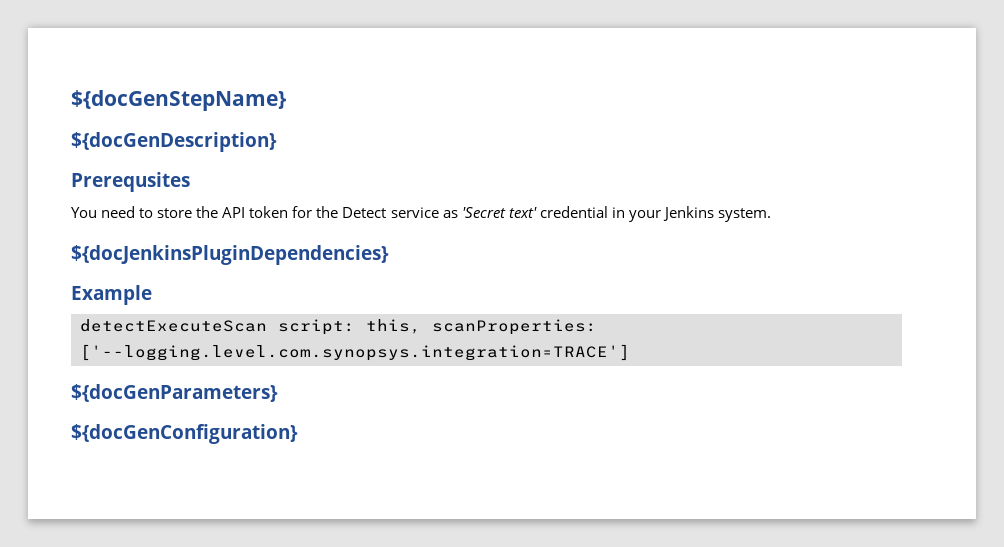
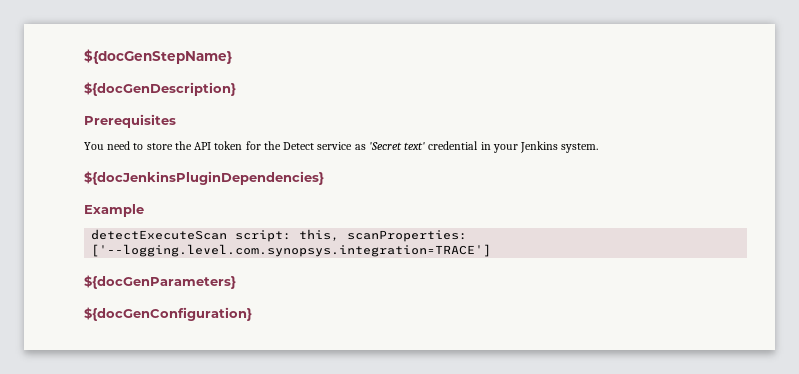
- Prerequsites
+ Prerequisites

